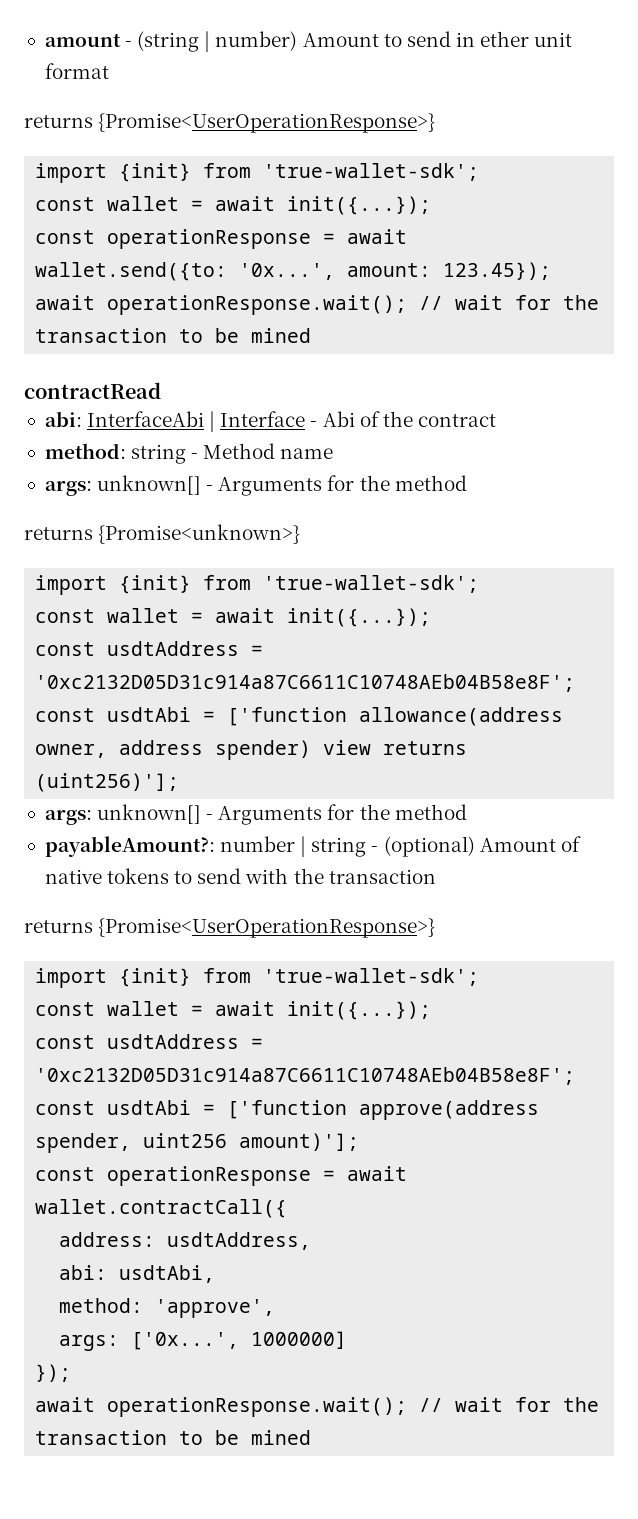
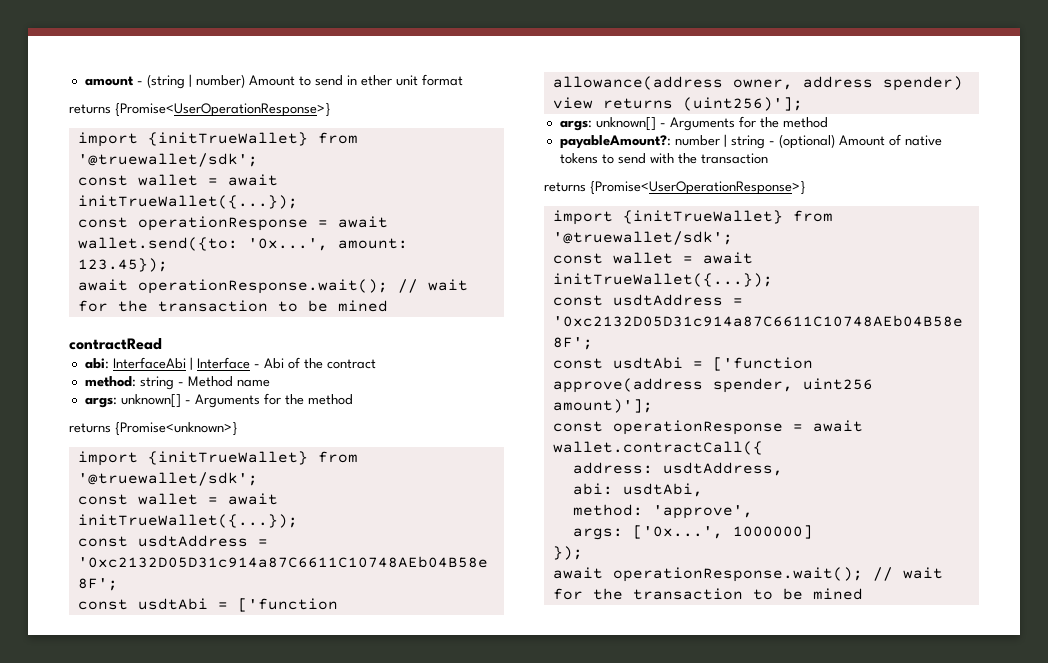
  amount - (string | number) Amount to send in ether unit format
  returns {Promise<UserOperationResponse>}
- import {init} from 'true-wallet-sdk';
- const wallet = await init({...});
+ import {initTrueWallet} from '@truewallet/sdk';
+ const wallet = await initTrueWallet({...});
  returns {Promise<unknown>}
- import {init} from 'true-wallet-sdk';
- const wallet = await init({...});
+ import {initTrueWallet} from '@truewallet/sdk';
+ const wallet = await initTrueWallet({...});
  payableAmount?: number | string - (optional) Amount of native tokens to send with the transaction
  returns {Promise<UserOperationResponse>}
- import {init} from 'true-wallet-sdk';
- const wallet = await init({...});
+ import {initTrueWallet} from '@truewallet/sdk';
+ const wallet = await initTrueWallet({...});

